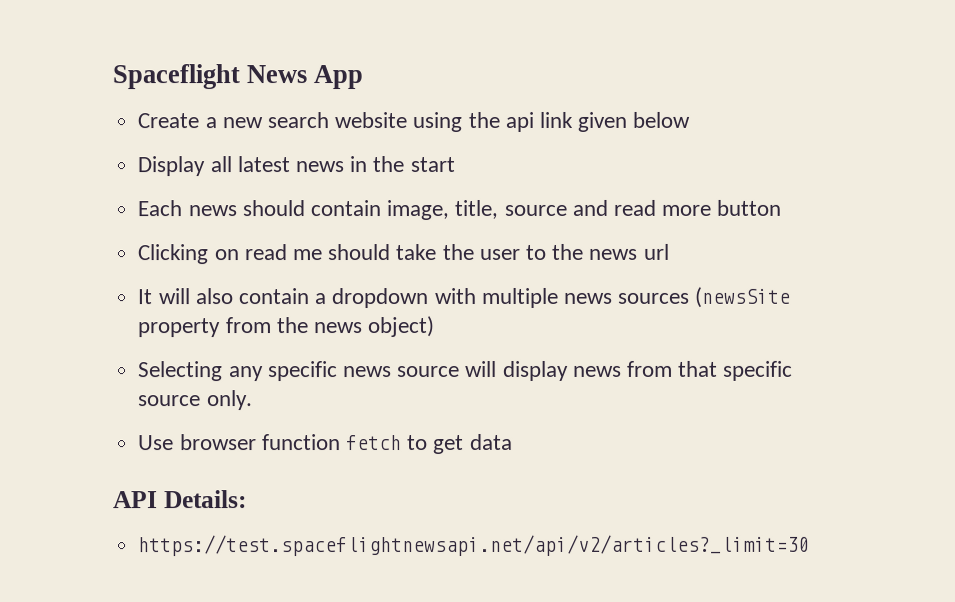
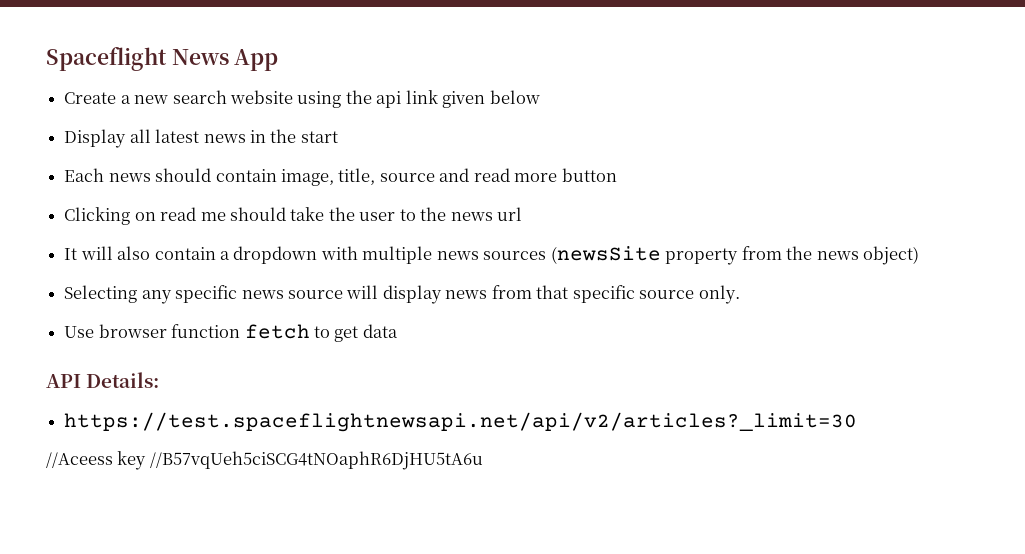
+ //Aceess key //B57vqUeh5ciSCG4tNOaphR6DjHU5tA6u

